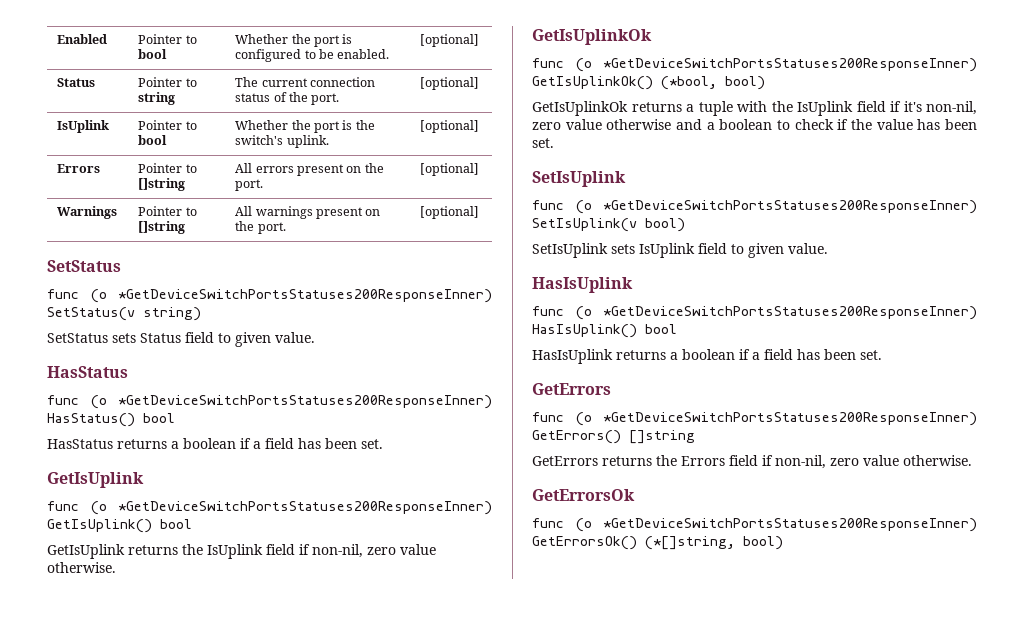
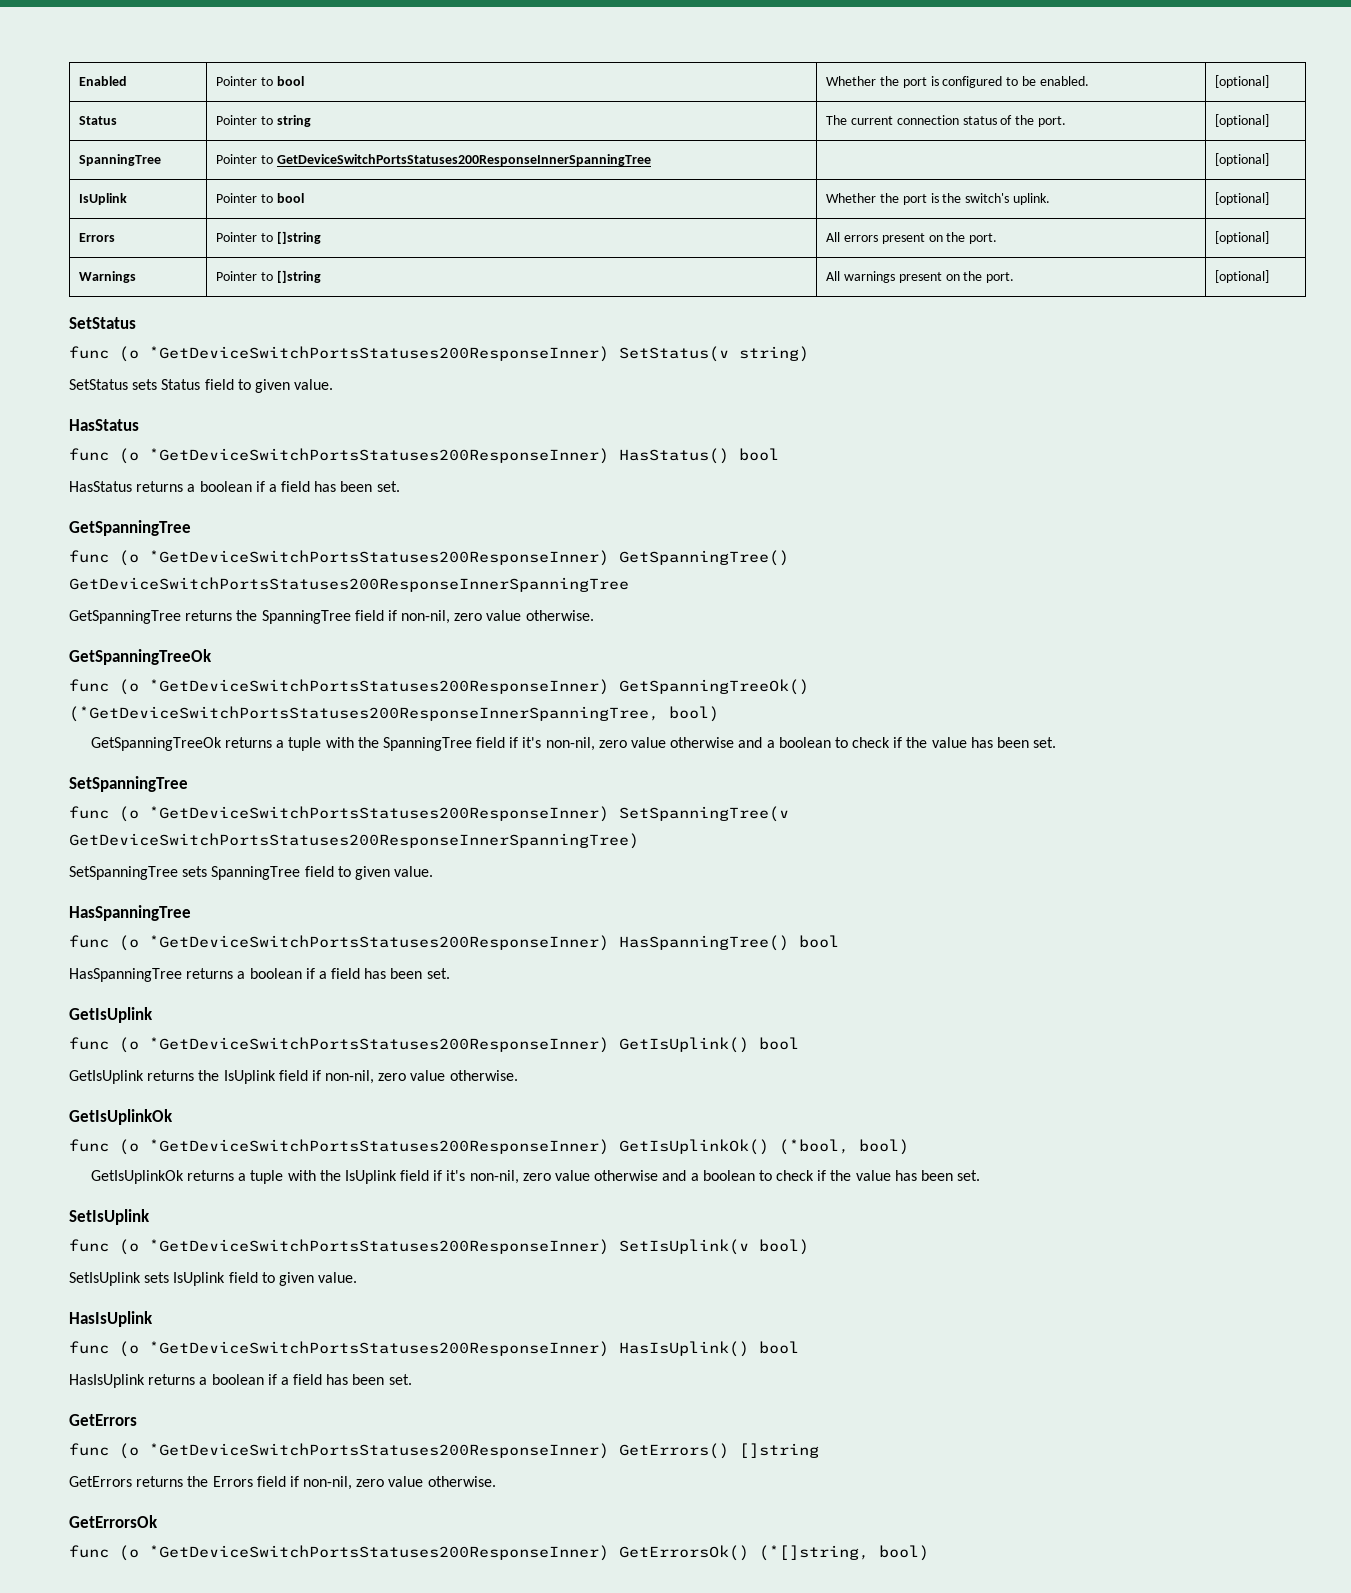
+ SpanningTree | Pointer to GetDeviceSwitchPortsStatuses200ResponseInnerSpanningTree | | [optional]
  HasStatus returns a boolean if a field has been set.
+ GetSpanningTree
+ func (o *GetDeviceSwitchPortsStatuses200ResponseInner) GetSpanningTree() GetDeviceSwitchPortsStatuses200ResponseInnerSpanningTree
+ GetSpanningTree returns the SpanningTree field if non-nil, zero value otherwise.
+ GetSpanningTreeOk
+ func (o *GetDeviceSwitchPortsStatuses200ResponseInner) GetSpanningTreeOk() (*GetDeviceSwitchPortsStatuses200ResponseInnerSpanningTree, bool)
+ GetSpanningTreeOk returns a tuple with the SpanningTree field if it's non-nil, zero value otherwise and a boolean to check if the value has been set.
+ SetSpanningTree
+ func (o *GetDeviceSwitchPortsStatuses200ResponseInner) SetSpanningTree(v GetDeviceSwitchPortsStatuses200ResponseInnerSpanningTree)
+ SetSpanningTree sets SpanningTree field to given value.
+ HasSpanningTree
+ func (o *GetDeviceSwitchPortsStatuses200ResponseInner) HasSpanningTree() bool
+ HasSpanningTree returns a boolean if a field has been set.

